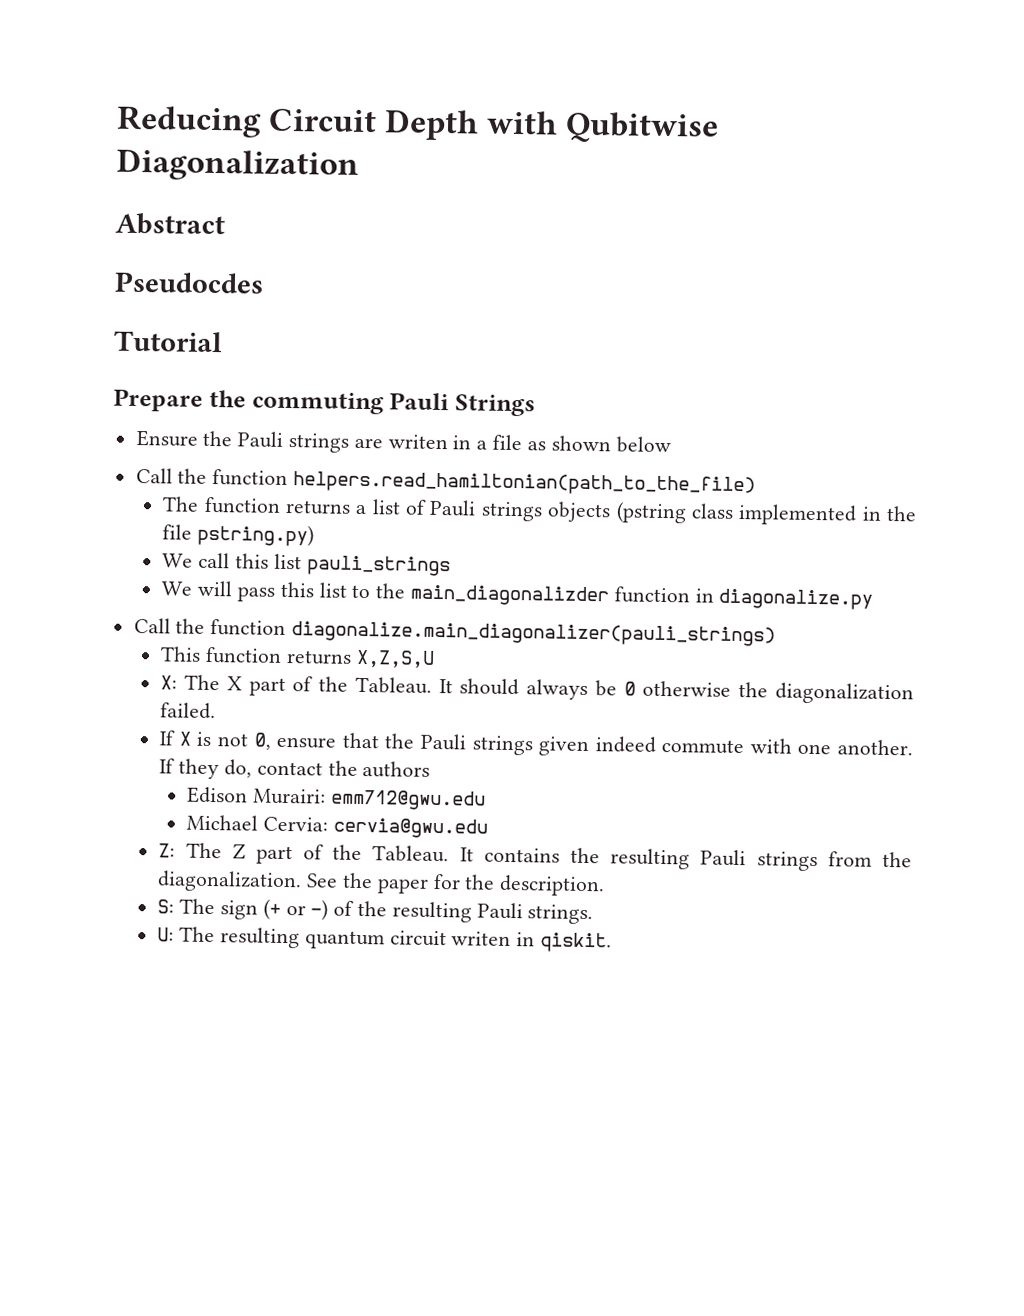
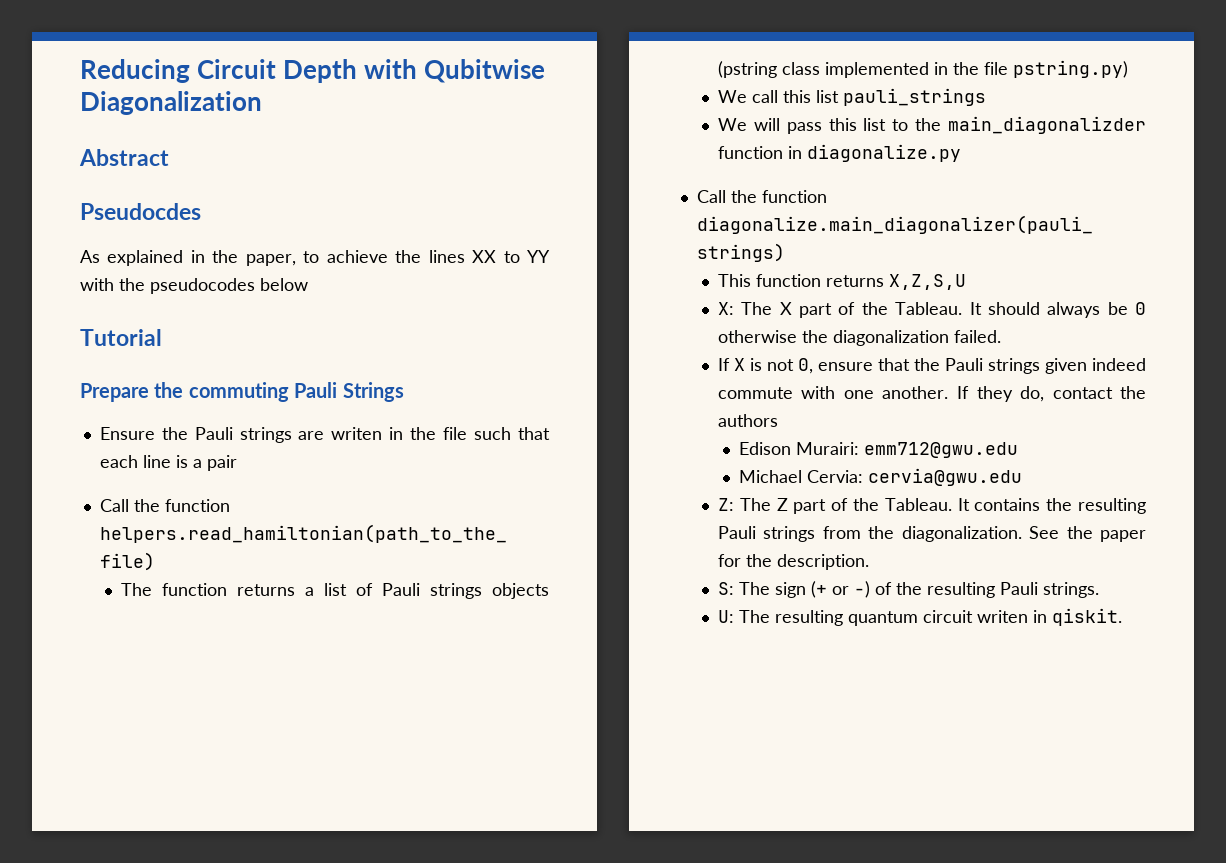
+ As explained in the paper, to achieve the lines XX to YY with the pseudocodes below
- Ensure the Pauli strings are writen in a file as shown below
+ Ensure the Pauli strings are writen in the file such that each line is a pair

